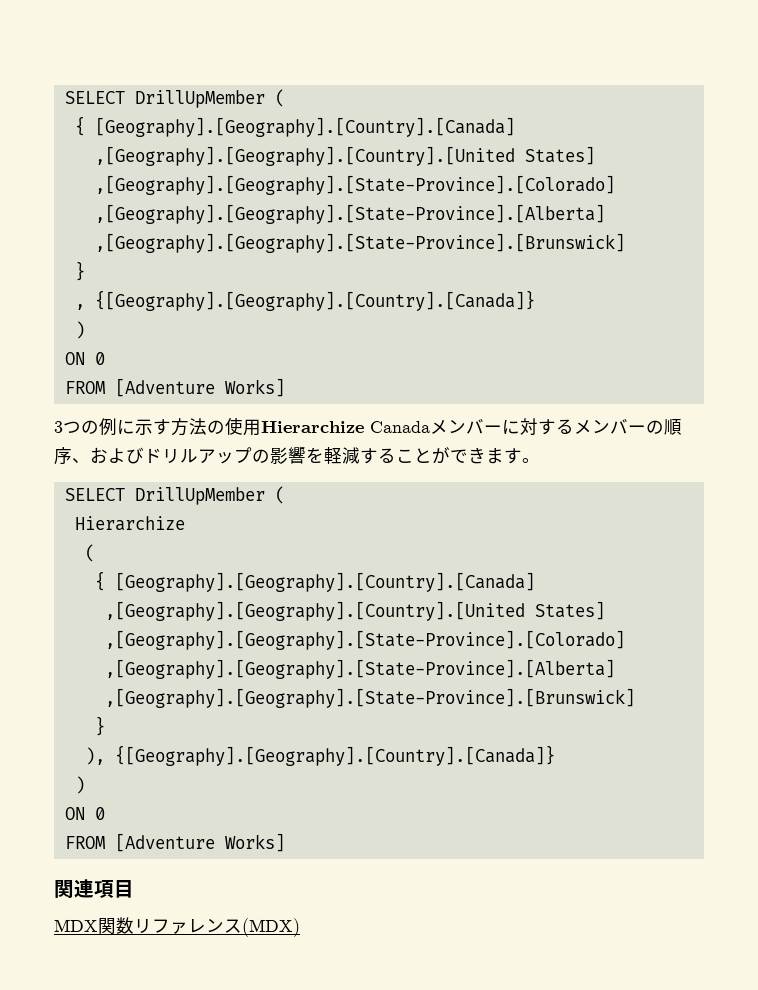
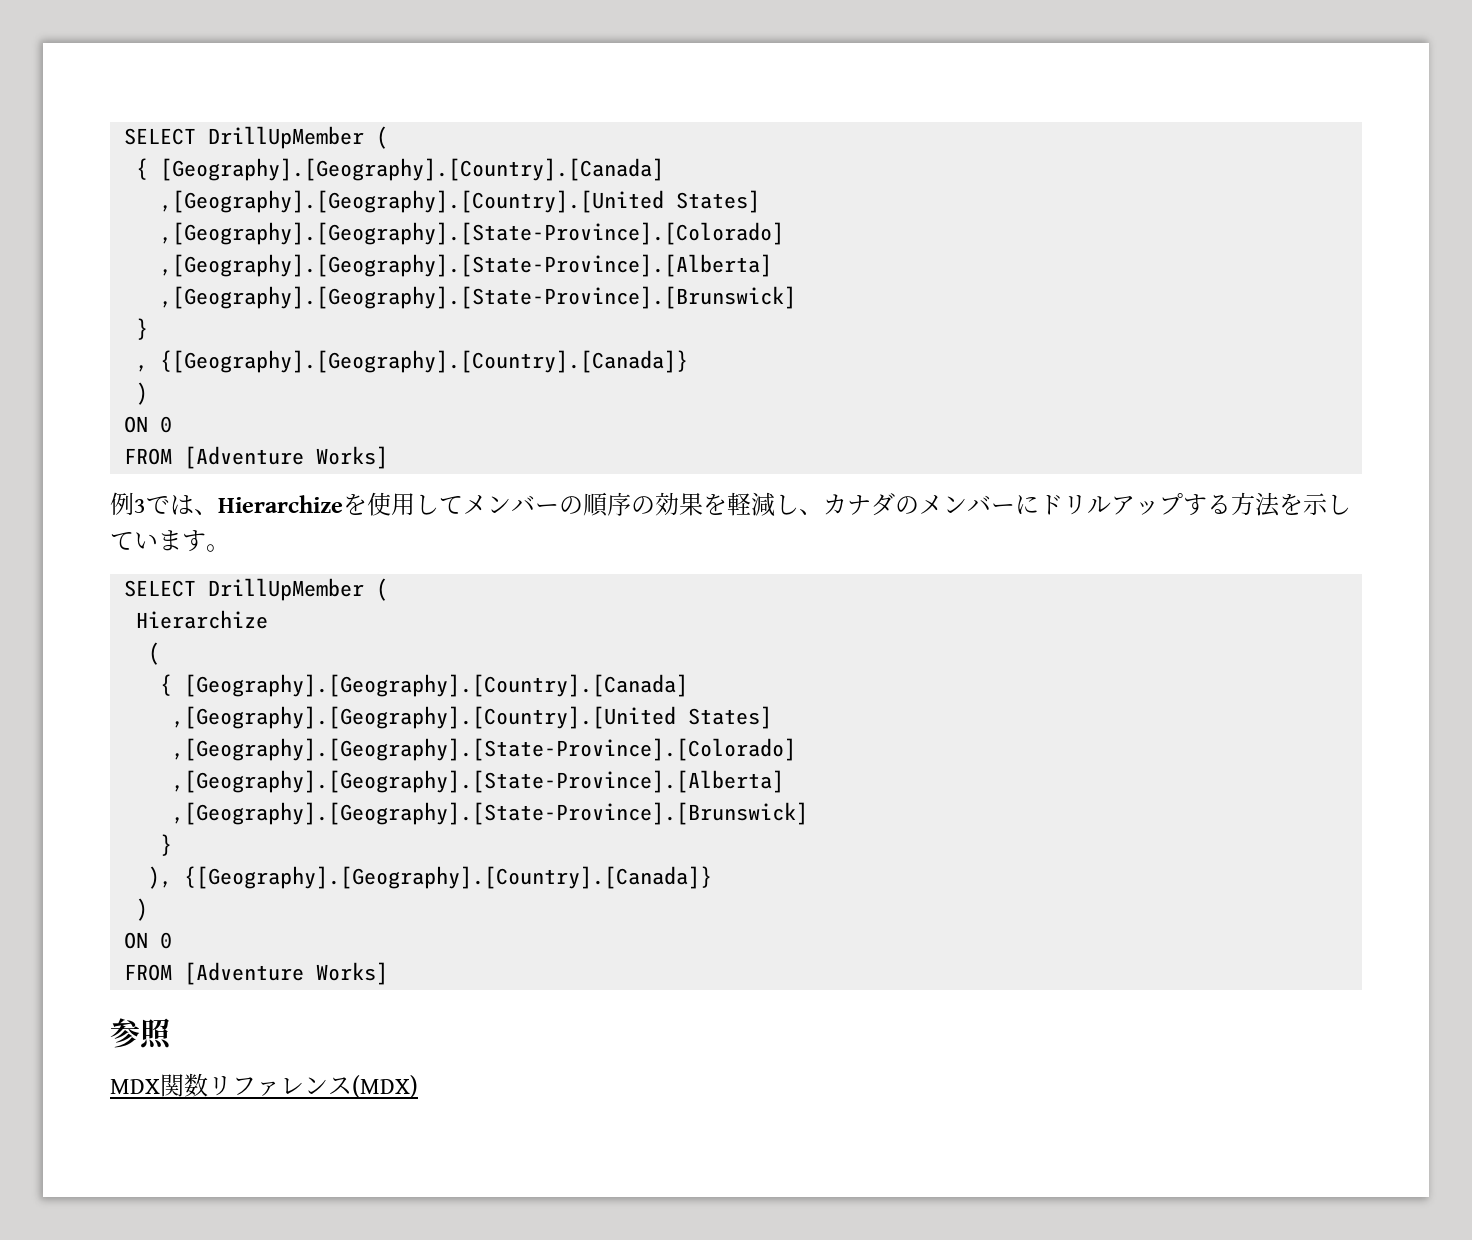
- 3つの例に示す方法の使用Hierarchize Canadaメンバーに対するメンバーの順序、およびドリルアップの影響を軽減することができます。
+ 例3では、Hierarchizeを使用してメンバーの順序の効果を軽減し、カナダのメンバーにドリルアップする方法を示しています。
- 関連項目
+ 参照

